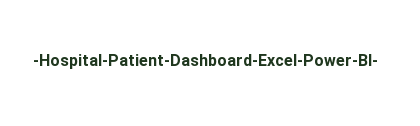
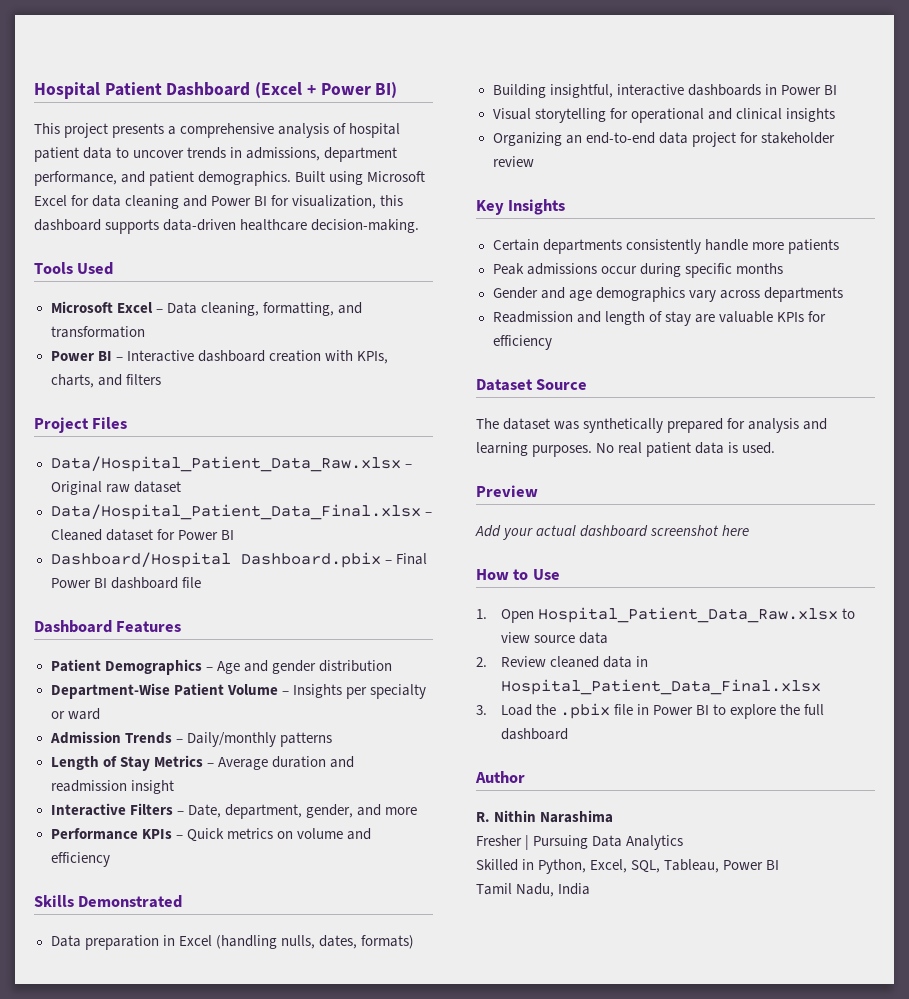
- -Hospital-Patient-Dashboard-Excel-Power-BI-
+ Hospital Patient Dashboard (Excel + Power BI)
+ This project presents a comprehensive analysis of hospital patient data to uncover trends in admissions, department performance, and patient demographics. Built using Microsoft Excel for data cleaning and Power BI for visualization, this dashboard supports data-driven healthcare decision-making.
+ Tools Used
+ Microsoft Excel – Data cleaning, formatting, and transformation
+ Power BI – Interactive dashboard creation with KPIs, charts, and filters
+ Project Files
+ Data/Hospital_Patient_Data_Raw.xlsx – Original raw dataset
+ Data/Hospital_Patient_Data_Final.xlsx – Cleaned dataset for Power BI
+ Dashboard/Hospital Dashboard.pbix – Final Power BI dashboard file
+ Dashboard Features
+ Patient Demographics – Age and gender distribution
+ Department-Wise Patient Volume – Insights per specialty or ward
+ Admission Trends – Daily/monthly patterns
+ Length of Stay Metrics – Average duration and readmission insight
+ Interactive Filters – Date, department, gender, and more
+ Performance KPIs – Quick metrics on volume and efficiency
+ Skills Demonstrated
+ Data preparation in Excel (handling nulls, dates, formats)
+ Building insightful, interactive dashboards in Power BI
+ Visual storytelling for operational and clinical insights
+ Organizing an end-to-end data project for stakeholder review
+ Key Insights
+ Certain departments consistently handle more patients
+ Peak admissions occur during specific months
+ Gender and age demographics vary across departments
+ Readmission and length of stay are valuable KPIs for efficiency
+ Dataset Source
+ The dataset was synthetically prepared for analysis and learning purposes. No real patient data is used.
+ Preview
+ Add your actual dashboard screenshot here
+ How to Use
+ 1. Open Hospital_Patient_Data_Raw.xlsx to view source data
+ 2. Review cleaned data in Hospital_Patient_Data_Final.xlsx
+ 3. Load the .pbix file in Power BI to explore the full dashboard
+ Author
+ R. Nithin Narashima
+ Fresher | Pursuing Data Analytics
+ Skilled in Python, Excel, SQL, Tableau, Power BI
+ Tamil Nadu, India

